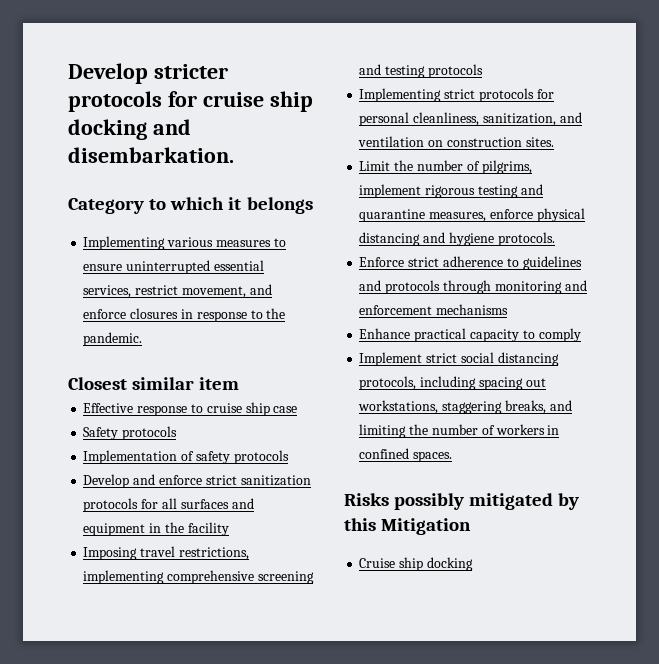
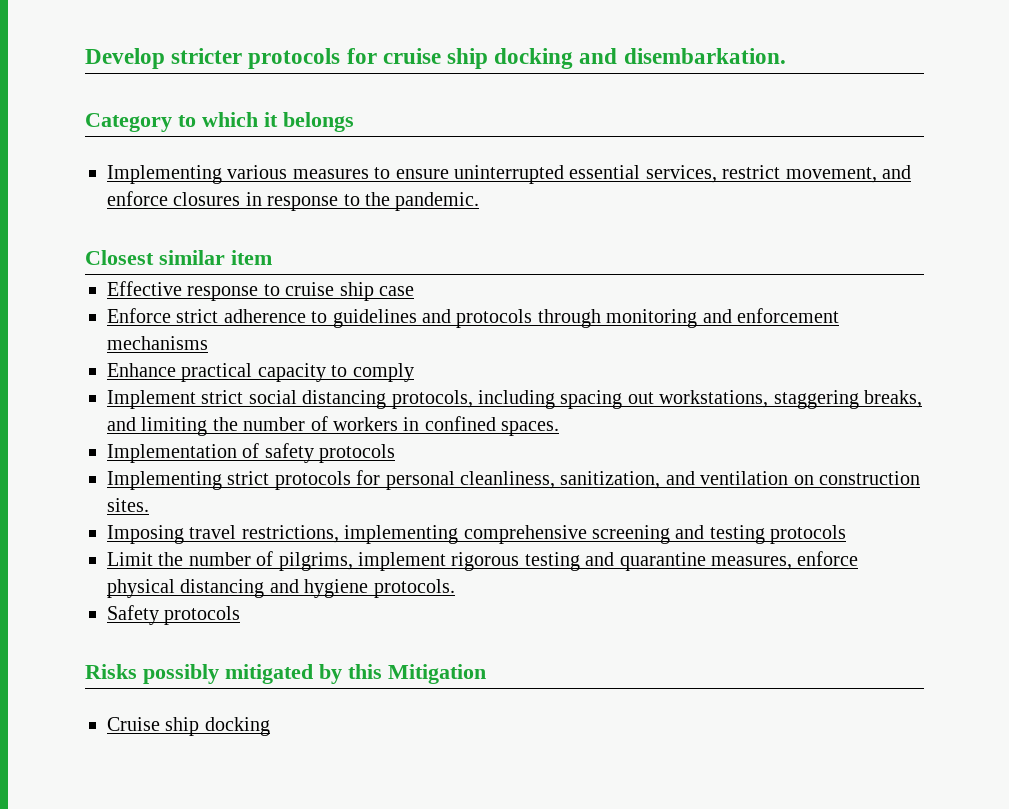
- Safety protocols
- Implementation of safety protocols
- Develop and enforce strict sanitization protocols for all surfaces and equipment in the facility
- Imposing travel restrictions, implementing comprehensive screening and testing protocols
- Implementing strict protocols for personal cleanliness, sanitization, and ventilation on construction sites.
- Limit the number of pilgrims, implement rigorous testing and quarantine measures, enforce physical distancing and hygiene protocols.
+ Implementation of safety protocols
+ Implementing strict protocols for personal cleanliness, sanitization, and ventilation on construction sites.
+ Imposing travel restrictions, implementing comprehensive screening and testing protocols
+ Limit the number of pilgrims, implement rigorous testing and quarantine measures, enforce physical distancing and hygiene protocols.
+ Safety protocols

